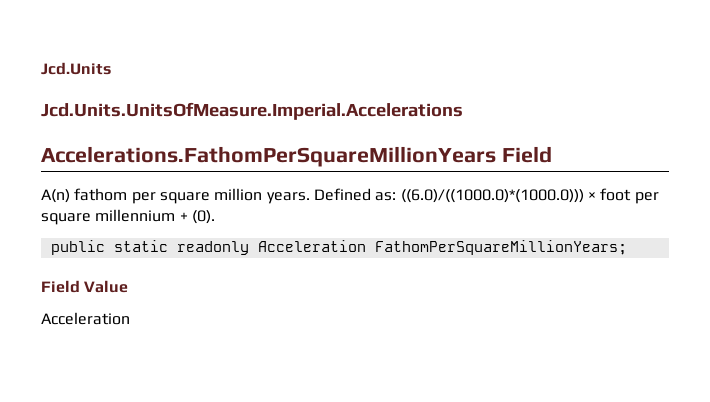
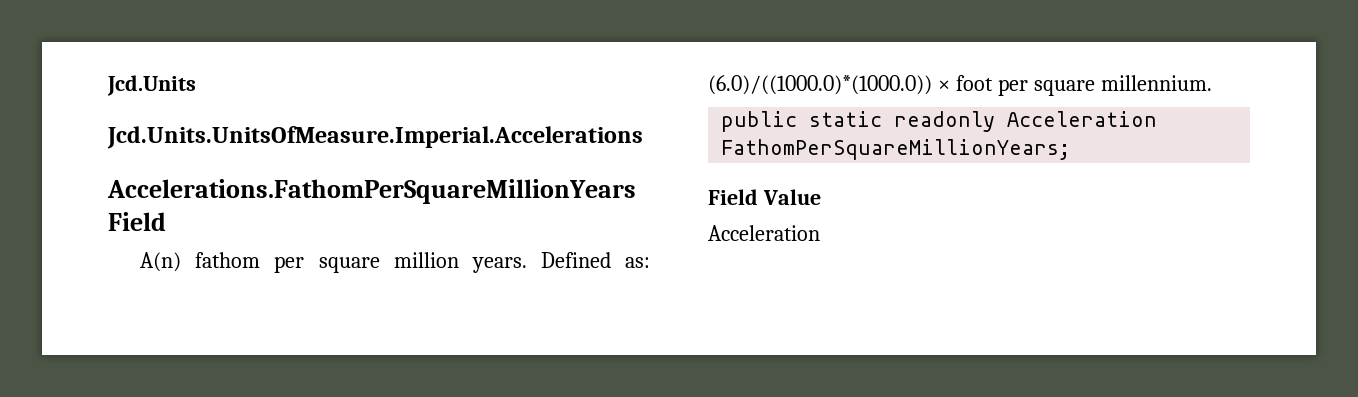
- Defined as: ((6.0)/((1000.0)*(1000.0))) × foot per square millennium + (0).
+ Defined as: (6.0)/((1000.0)*(1000.0)) × foot per square millennium.

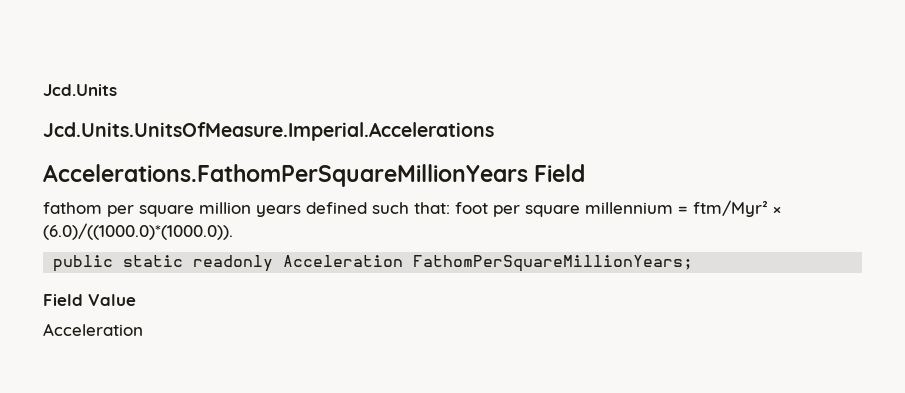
- A(n) fathom per square million years. Defined as: (6.0)/((1000.0)*(1000.0)) × foot per square millennium.
+ fathom per square million years defined such that: foot per square millennium = ftm/Myr² × (6.0)/((1000.0)*(1000.0)).

